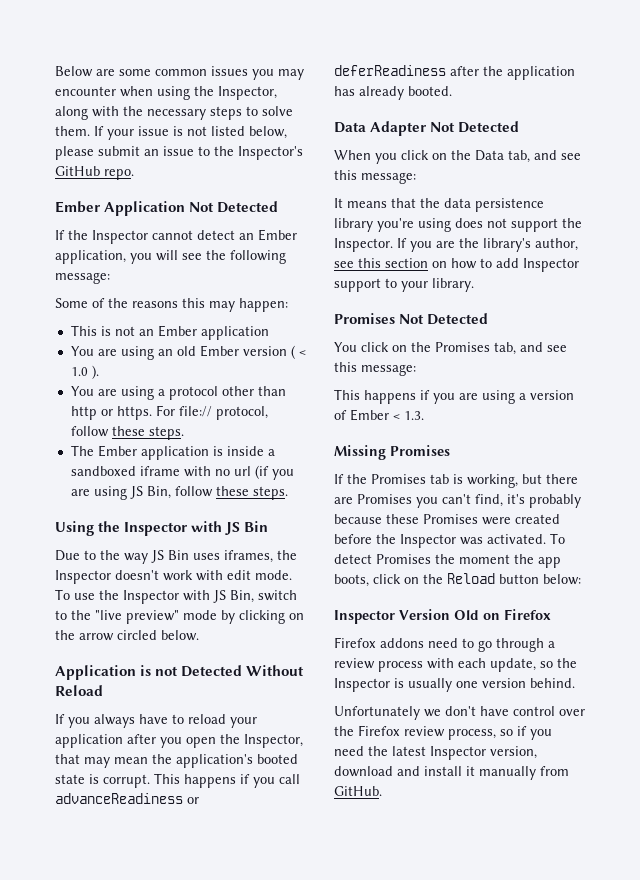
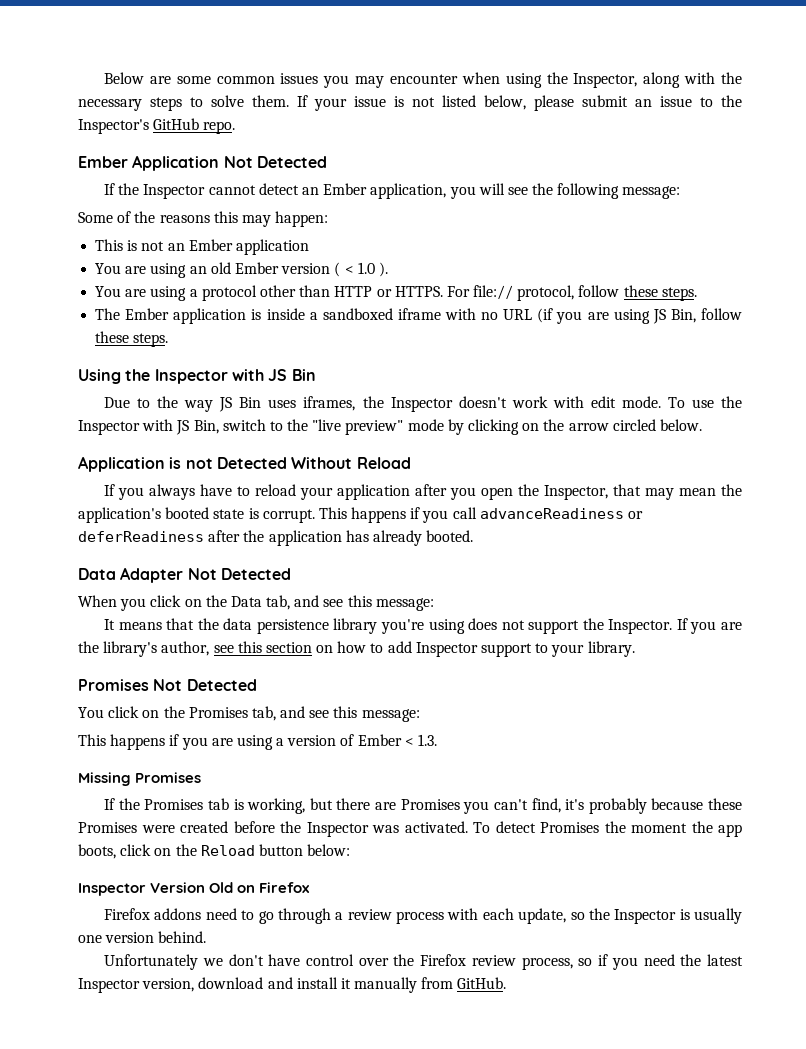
- You are using a protocol other than http or https.
+ You are using a protocol other than HTTP or HTTPS.
- The Ember application is inside a sandboxed iframe with no url (if you are using JS Bin, follow these steps.
+ The Ember application is inside a sandboxed iframe with no URL (if you are using JS Bin, follow these steps.

